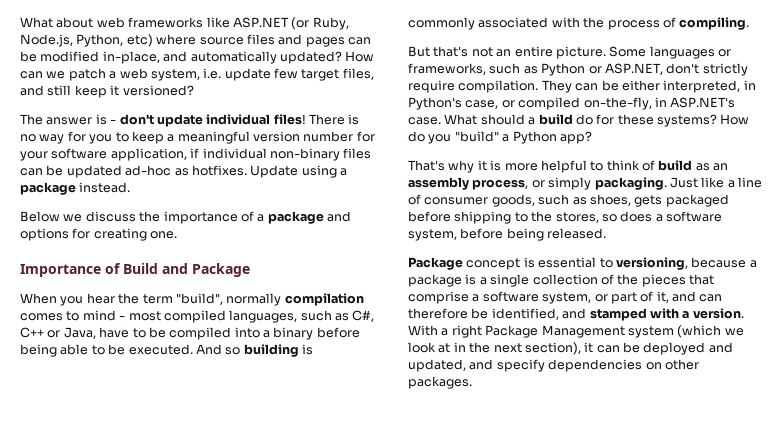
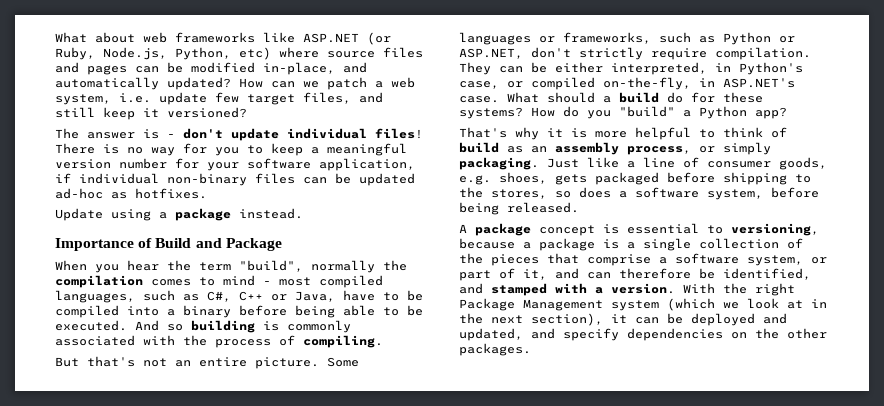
- There is no way for you to keep a meaningful version number for your software application, if individual non-binary files can be updated ad-hoc as hotfixes. Update using a package instead.
+ There is no way for you to keep a meaningful version number for your software application, if individual non-binary files can be updated ad-hoc as hotfixes.
+ Update using a package instead.
- Below we discuss the importance of a package and options for creating one.
- When you hear the term "build", normally compilation comes to mind - most compiled languages, such as C#, C++ or Java, have to be compiled into a binary before being able to be executed.
+ When you hear the term "build", normally the compilation comes to mind - most compiled languages, such as C#, C++ or Java, have to be compiled into a binary before being able to be executed.
- Just like a line of consumer goods, such as shoes, gets packaged before shipping to the stores, so does a software system, before being released.
+ Just like a line of consumer goods, e.g. shoes, gets packaged before shipping to the stores, so does a software system, before being released.
- Package concept is essential to versioning, because a package is a single collection of the pieces that comprise a software system, or part of it, and can therefore be identified, and stamped with a version.
+ A package concept is essential to versioning, because a package is a single collection of the pieces that comprise a software system, or part of it, and can therefore be identified, and stamped with a version.
- With a right Package Management system (which we look at in the next section), it can be deployed and updated, and specify dependencies on other packages.
+ With the right Package Management system (which we look at in the next section), it can be deployed and updated, and specify dependencies on the other packages.

